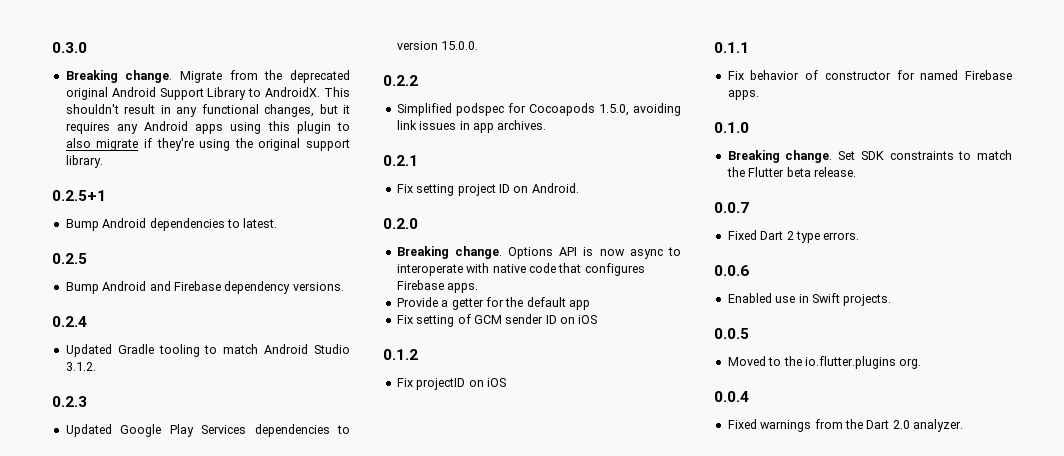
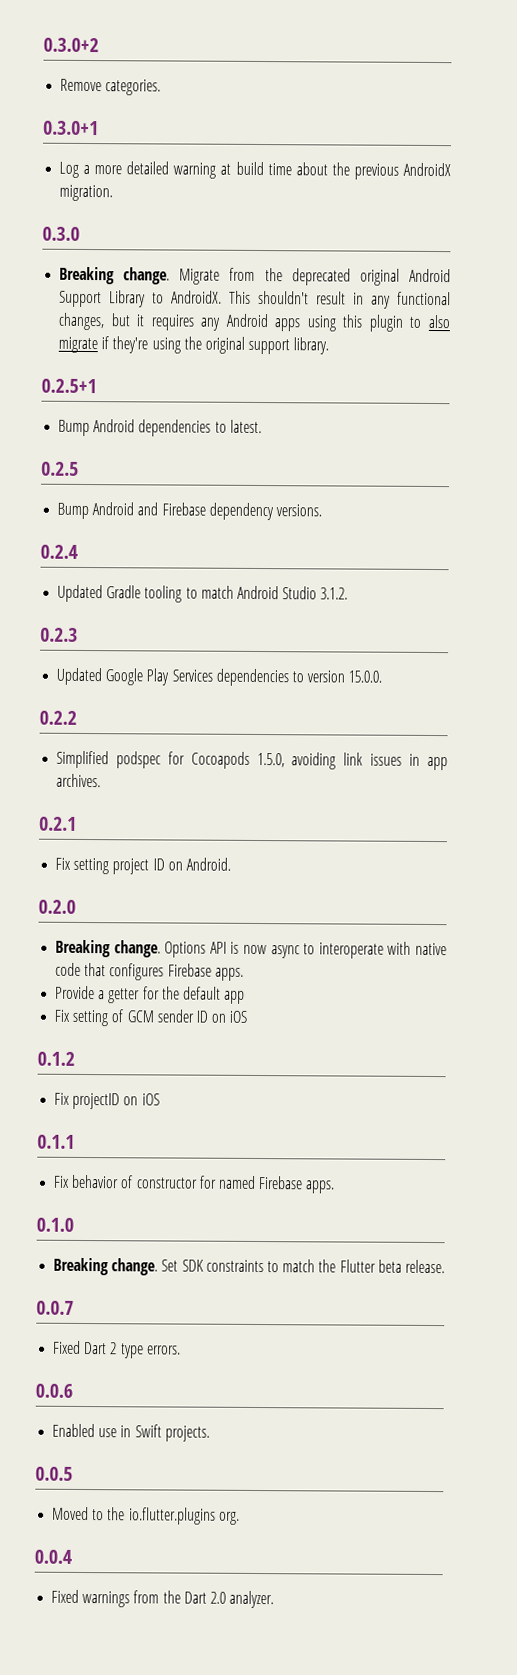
+ 0.3.0+2
+ Remove categories.
+ 0.3.0+1
+ Log a more detailed warning at build time about the previous AndroidX migration.

